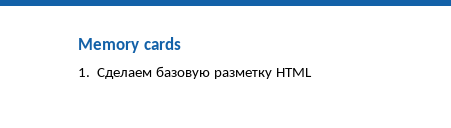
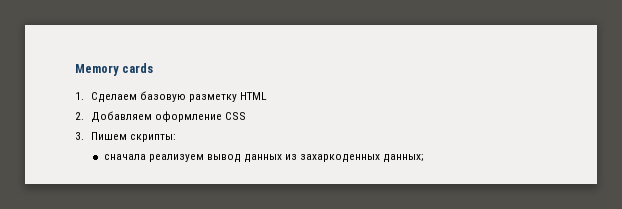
+ 2. Добавляем оформление CSS
+ 3. Пишем скрипты:
+ сначала реализуем вывод данных из захаркоденных данных;

